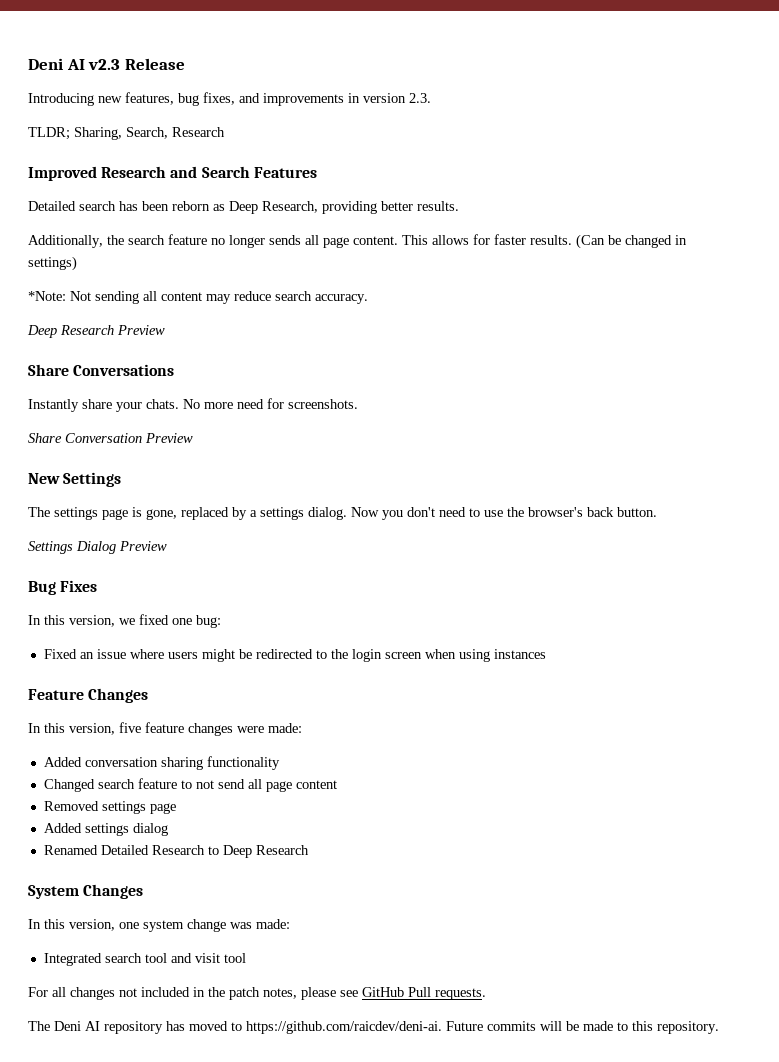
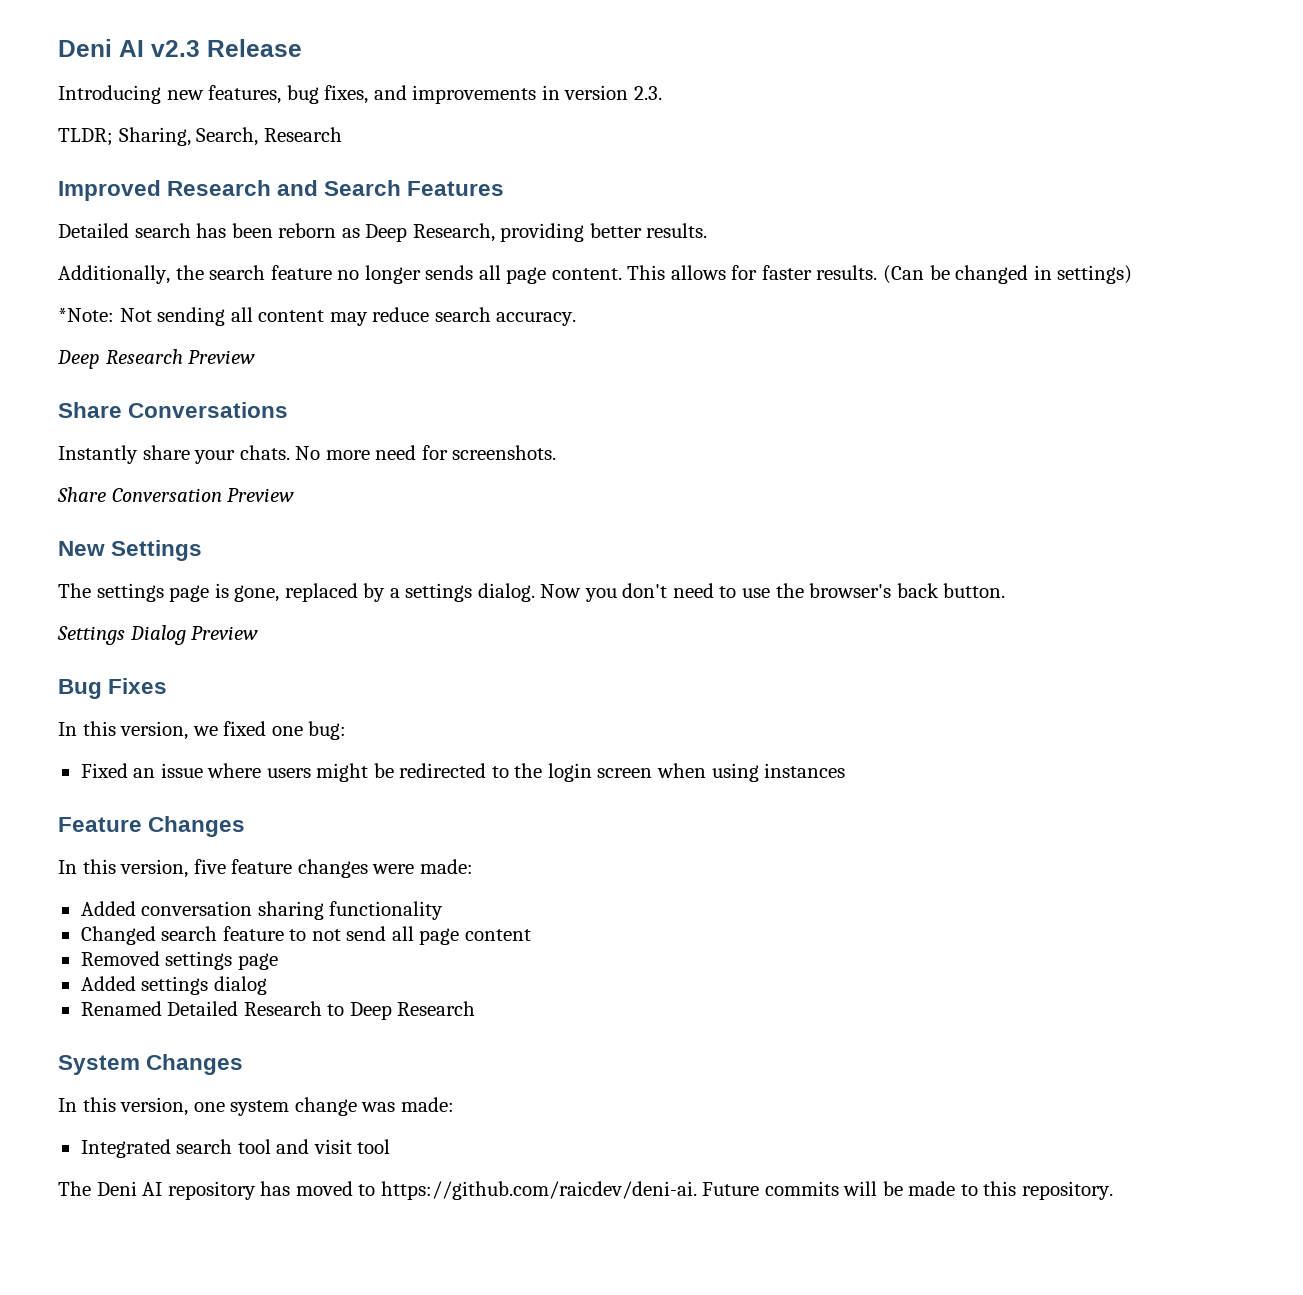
- For all changes not included in the patch notes, please see GitHub Pull requests.

